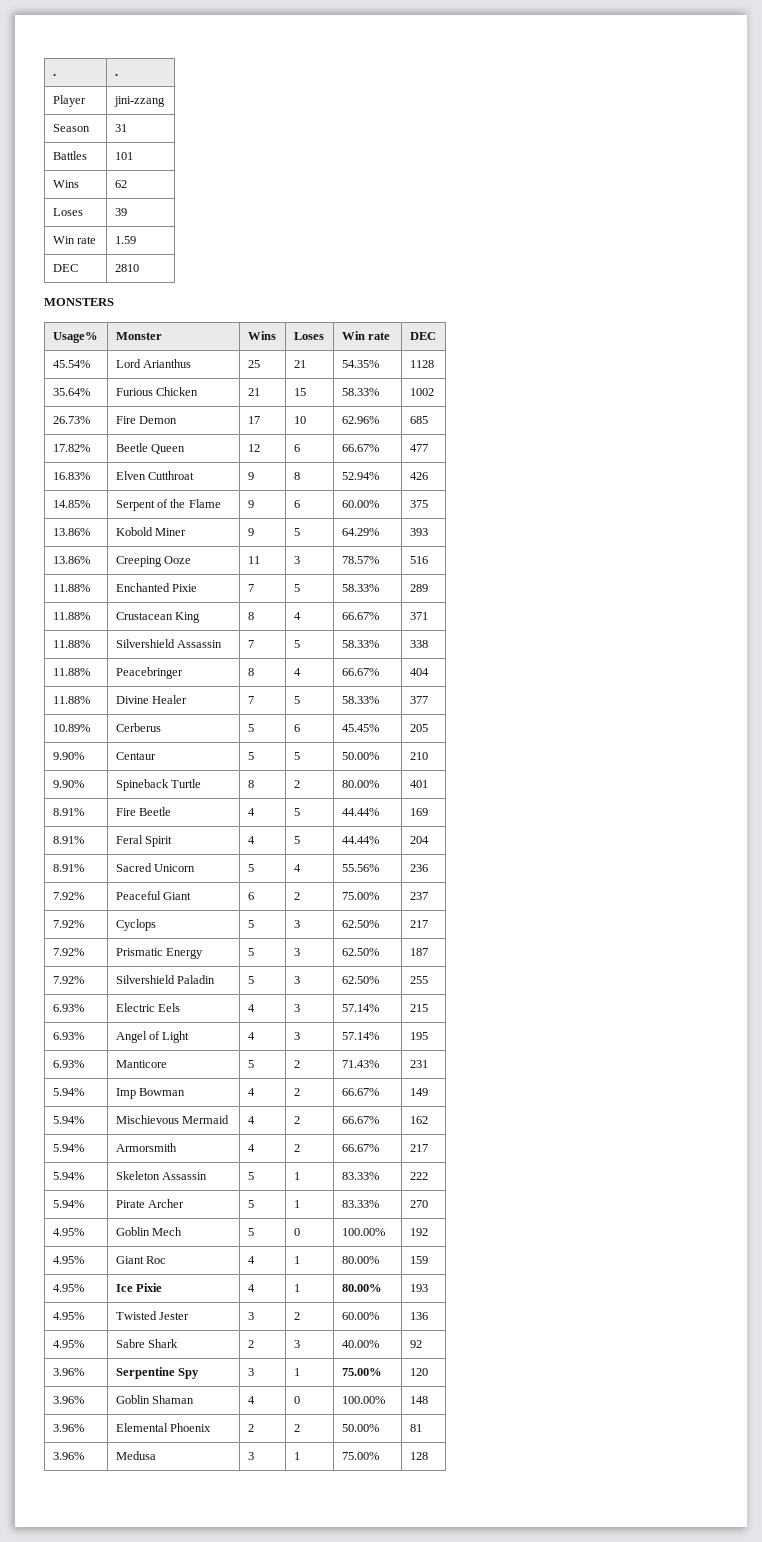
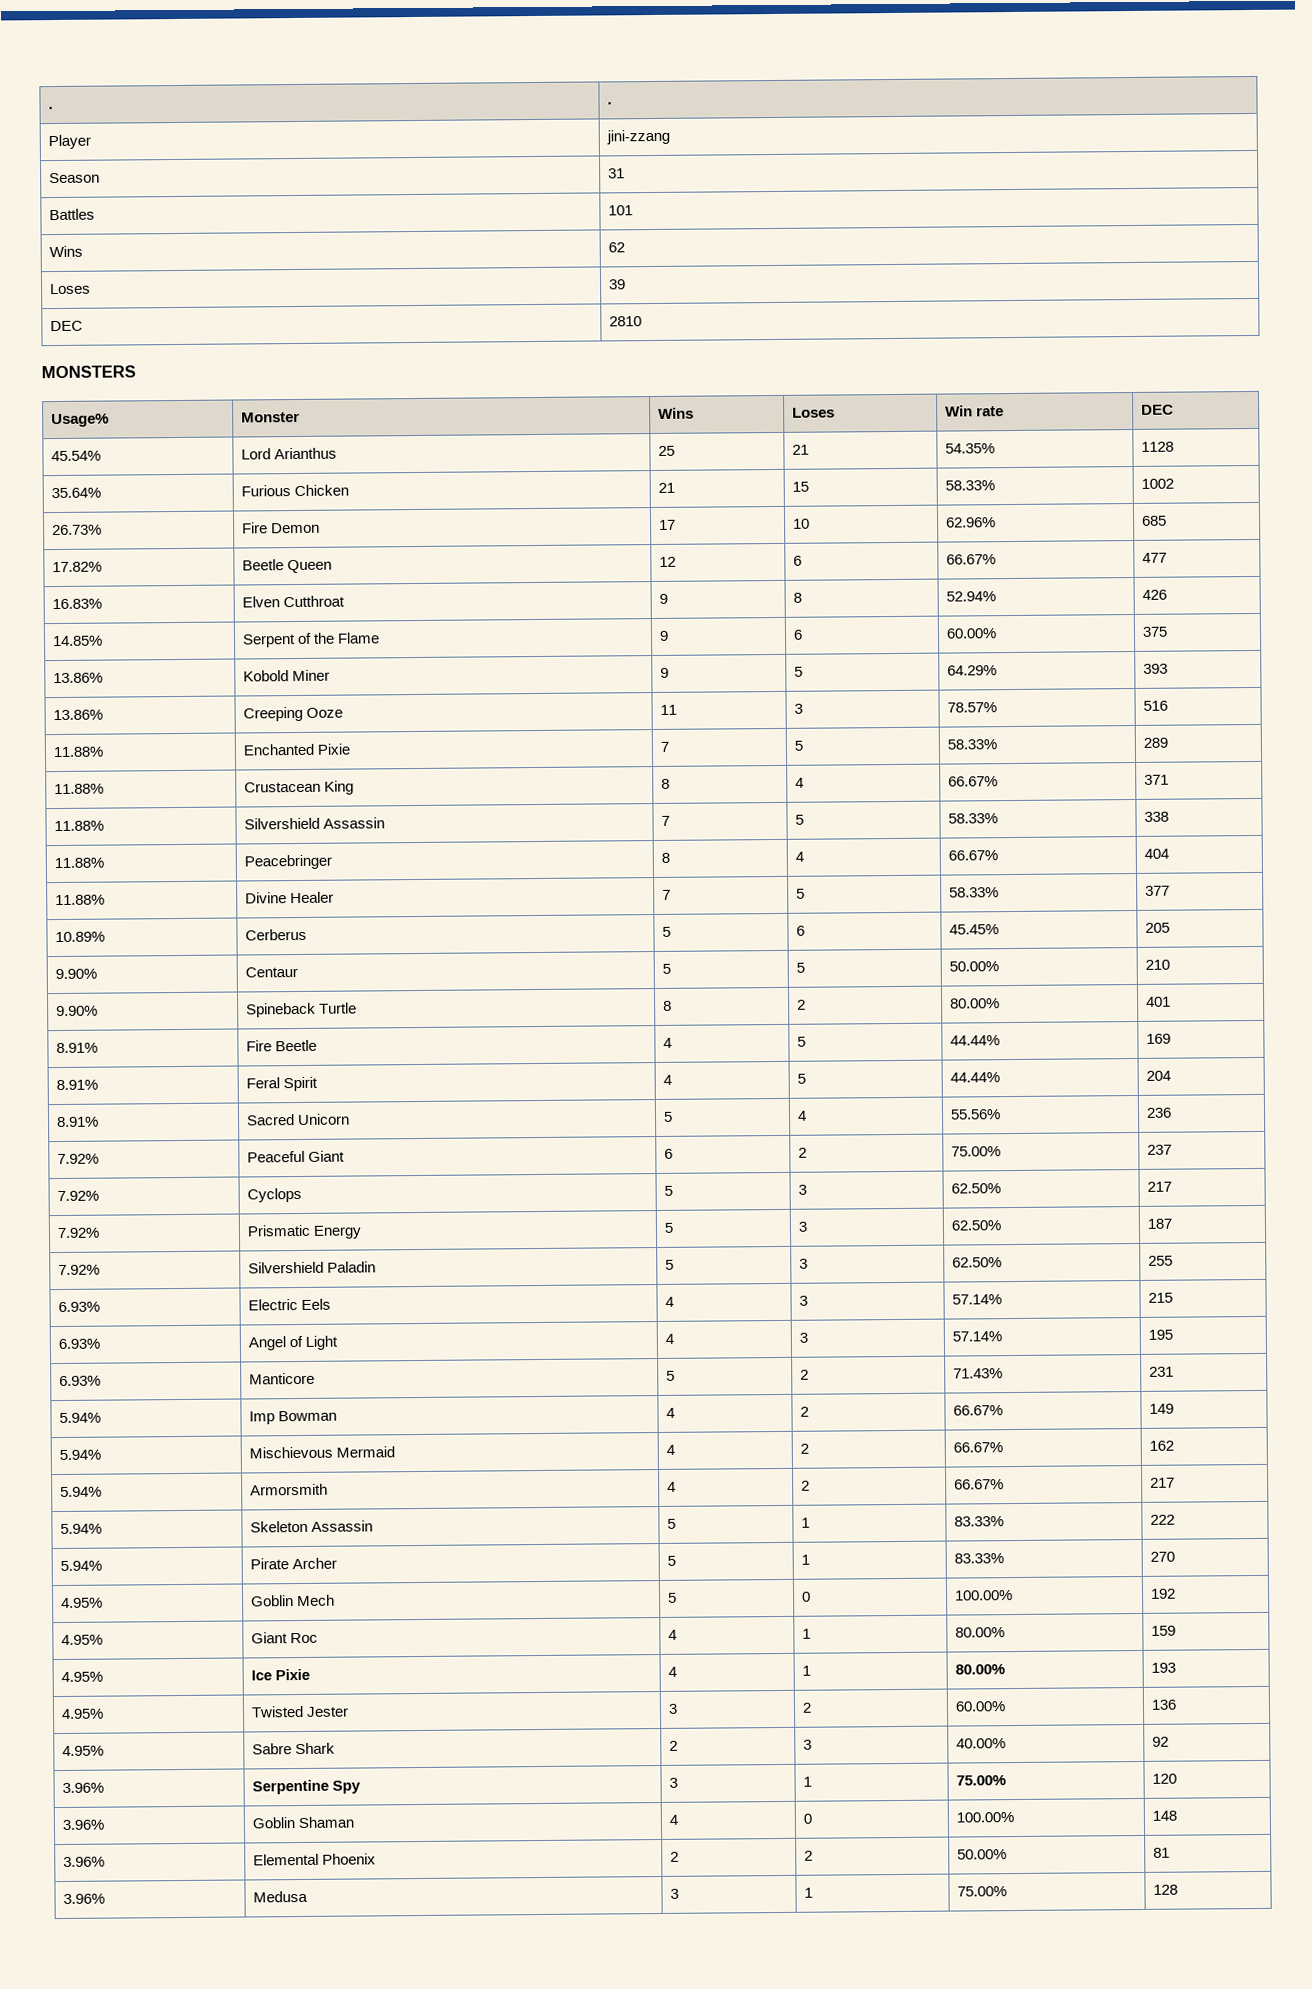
- Win rate | 1.59

